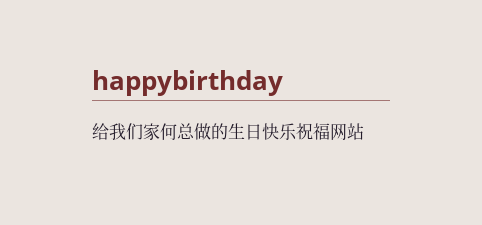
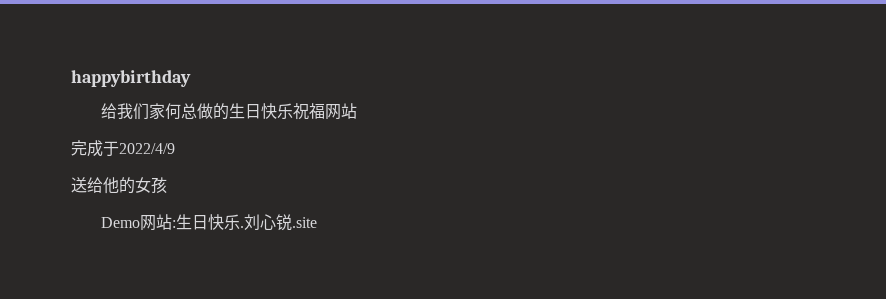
+ 完成于2022/4/9
+ 送给他的女孩
+ Demo网站:生日快乐.刘心锐.site

